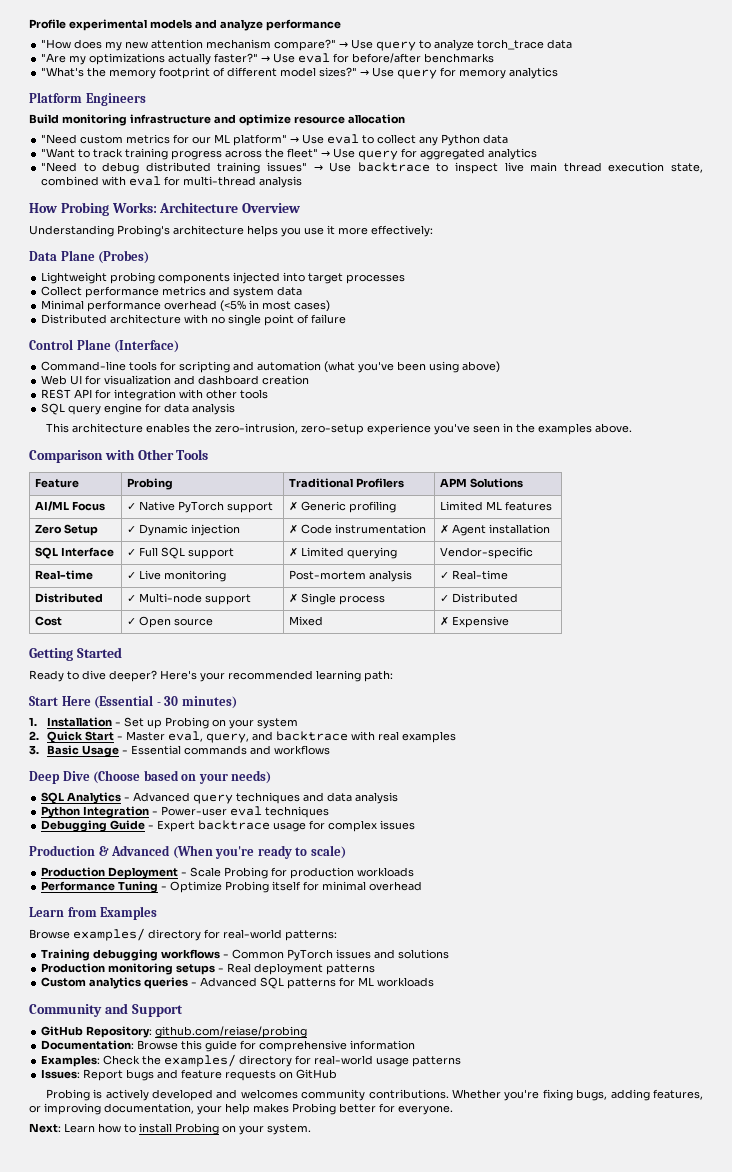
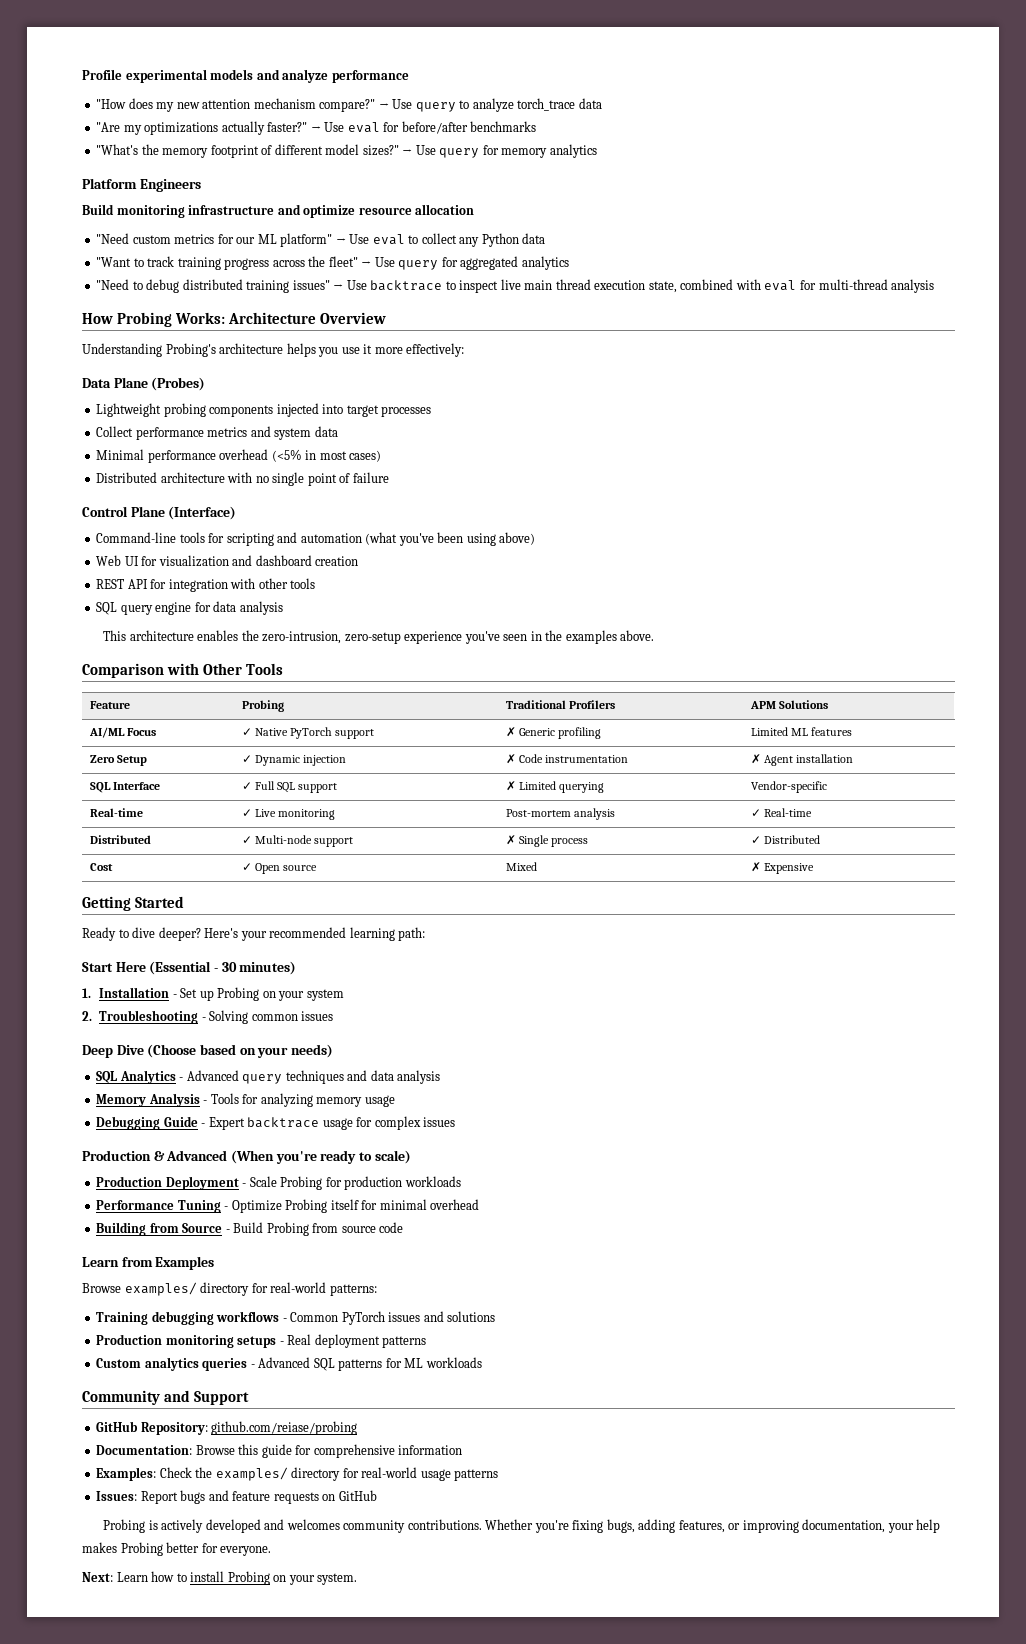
- 2. Quick Start - Master eval, query, and backtrace with real examples
- 3. Basic Usage - Essential commands and workflows
+ 2. Troubleshooting - Solving common issues
- Python Integration - Power-user eval techniques
+ Memory Analysis - Tools for analyzing memory usage
+ Building from Source - Build Probing from source code

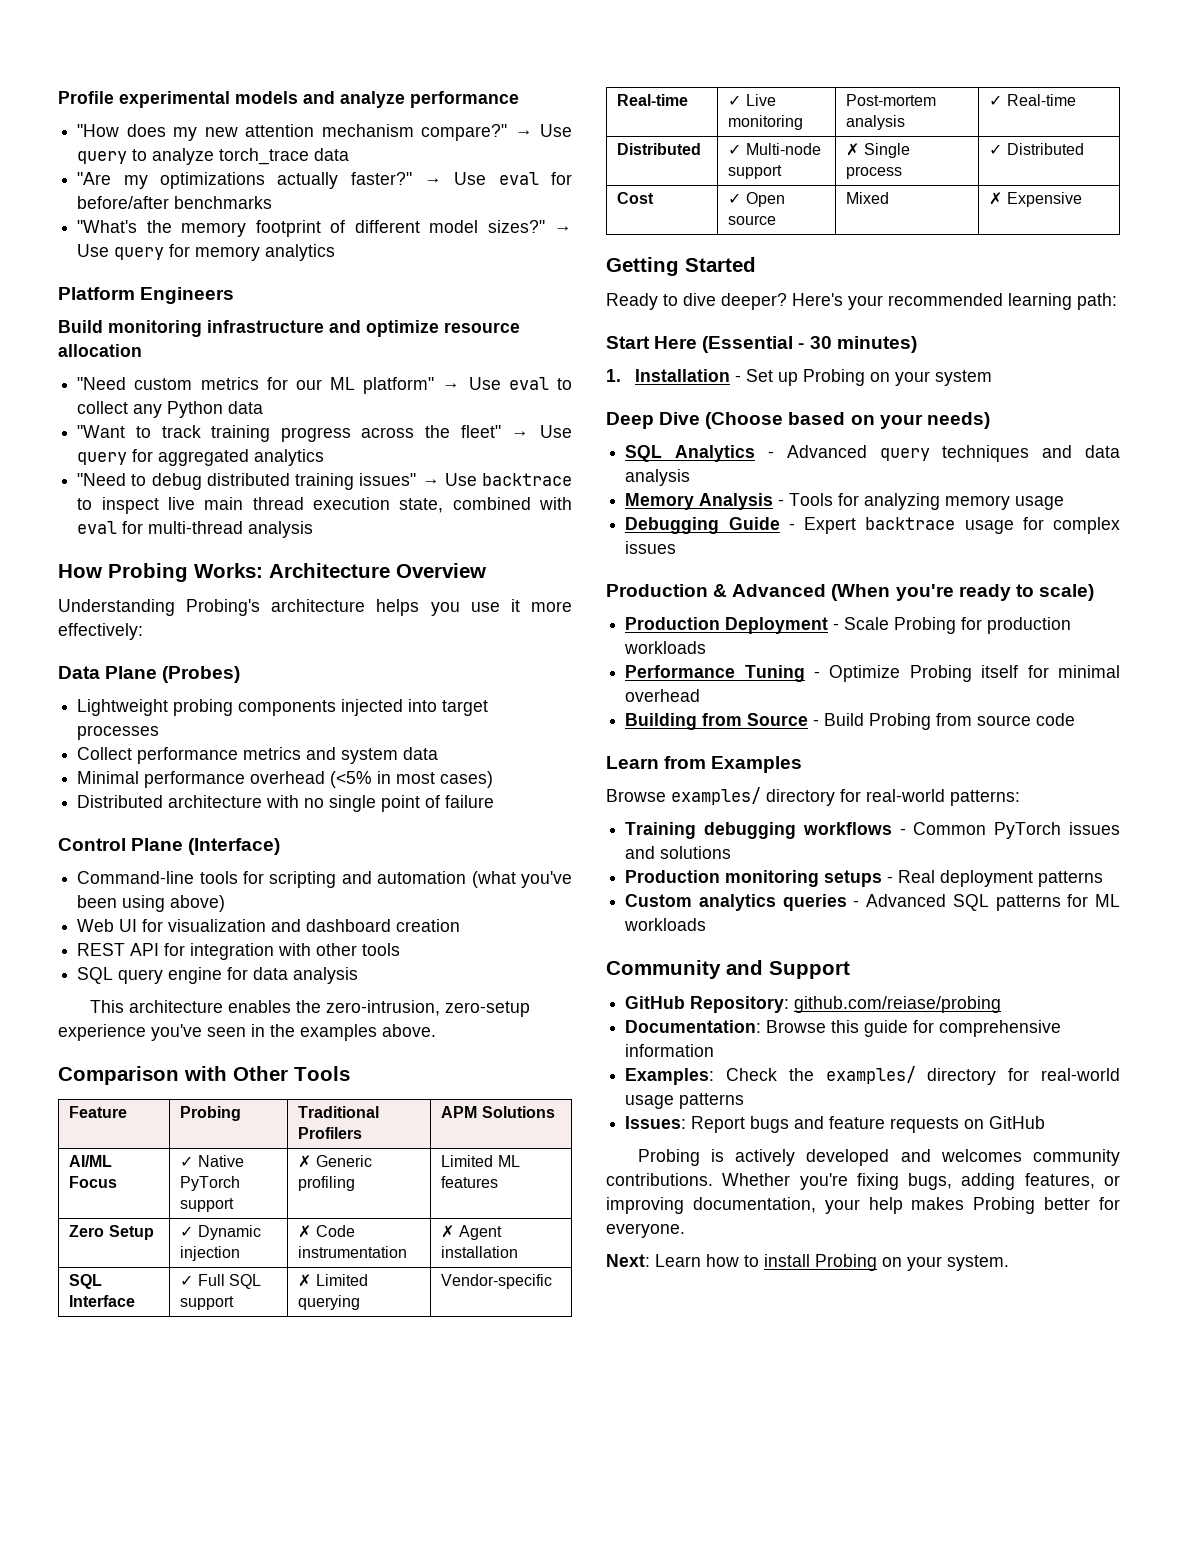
- 2. Troubleshooting - Solving common issues

